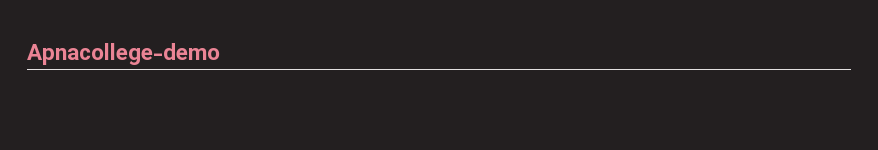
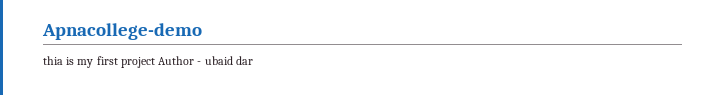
+ thia is my first project Author - ubaid dar

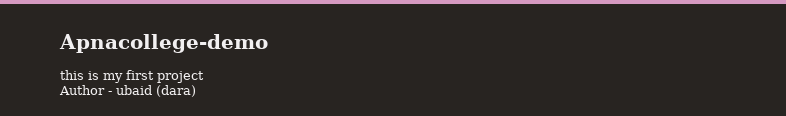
- thia is my first project Author - ubaid dar
+ this is my first project
+ Author - ubaid (dara)

